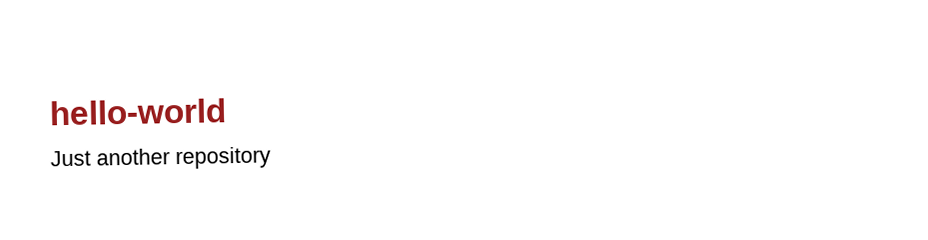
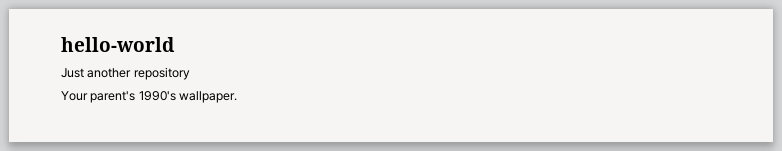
+ Your parent's 1990's wallpaper.

